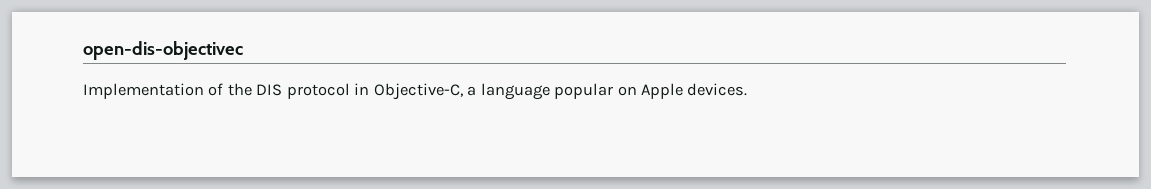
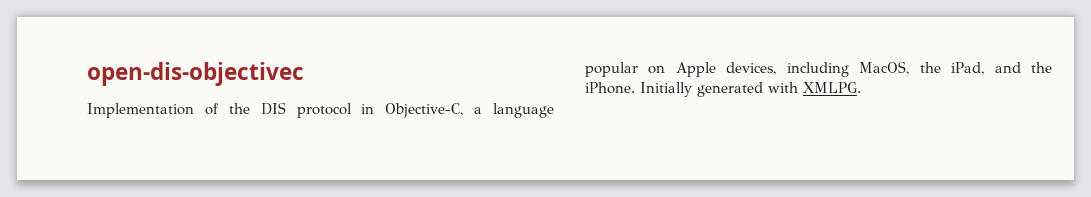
- Implementation of the DIS protocol in Objective-C, a language popular on Apple devices.
+ Implementation of the DIS protocol in Objective-C, a language popular on Apple devices, including MacOS, the iPad, and the iPhone. Initially generated with XMLPG.

